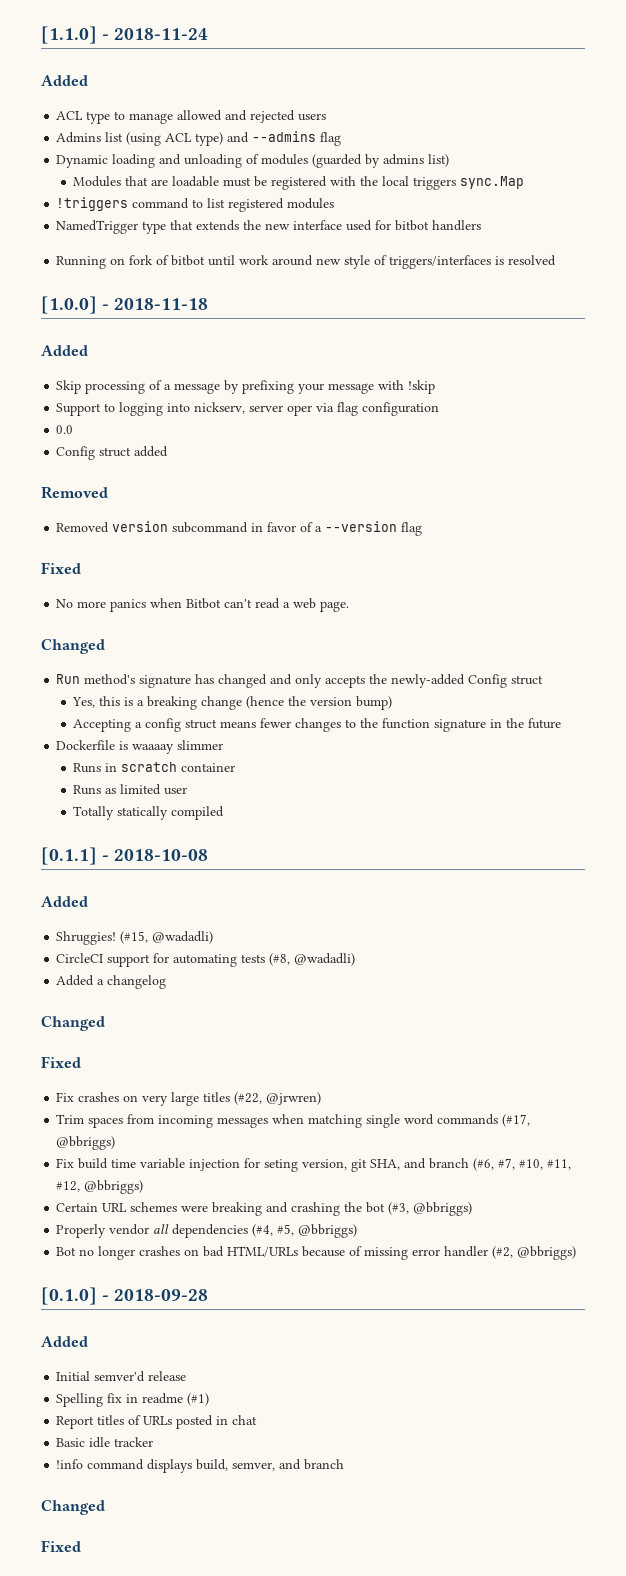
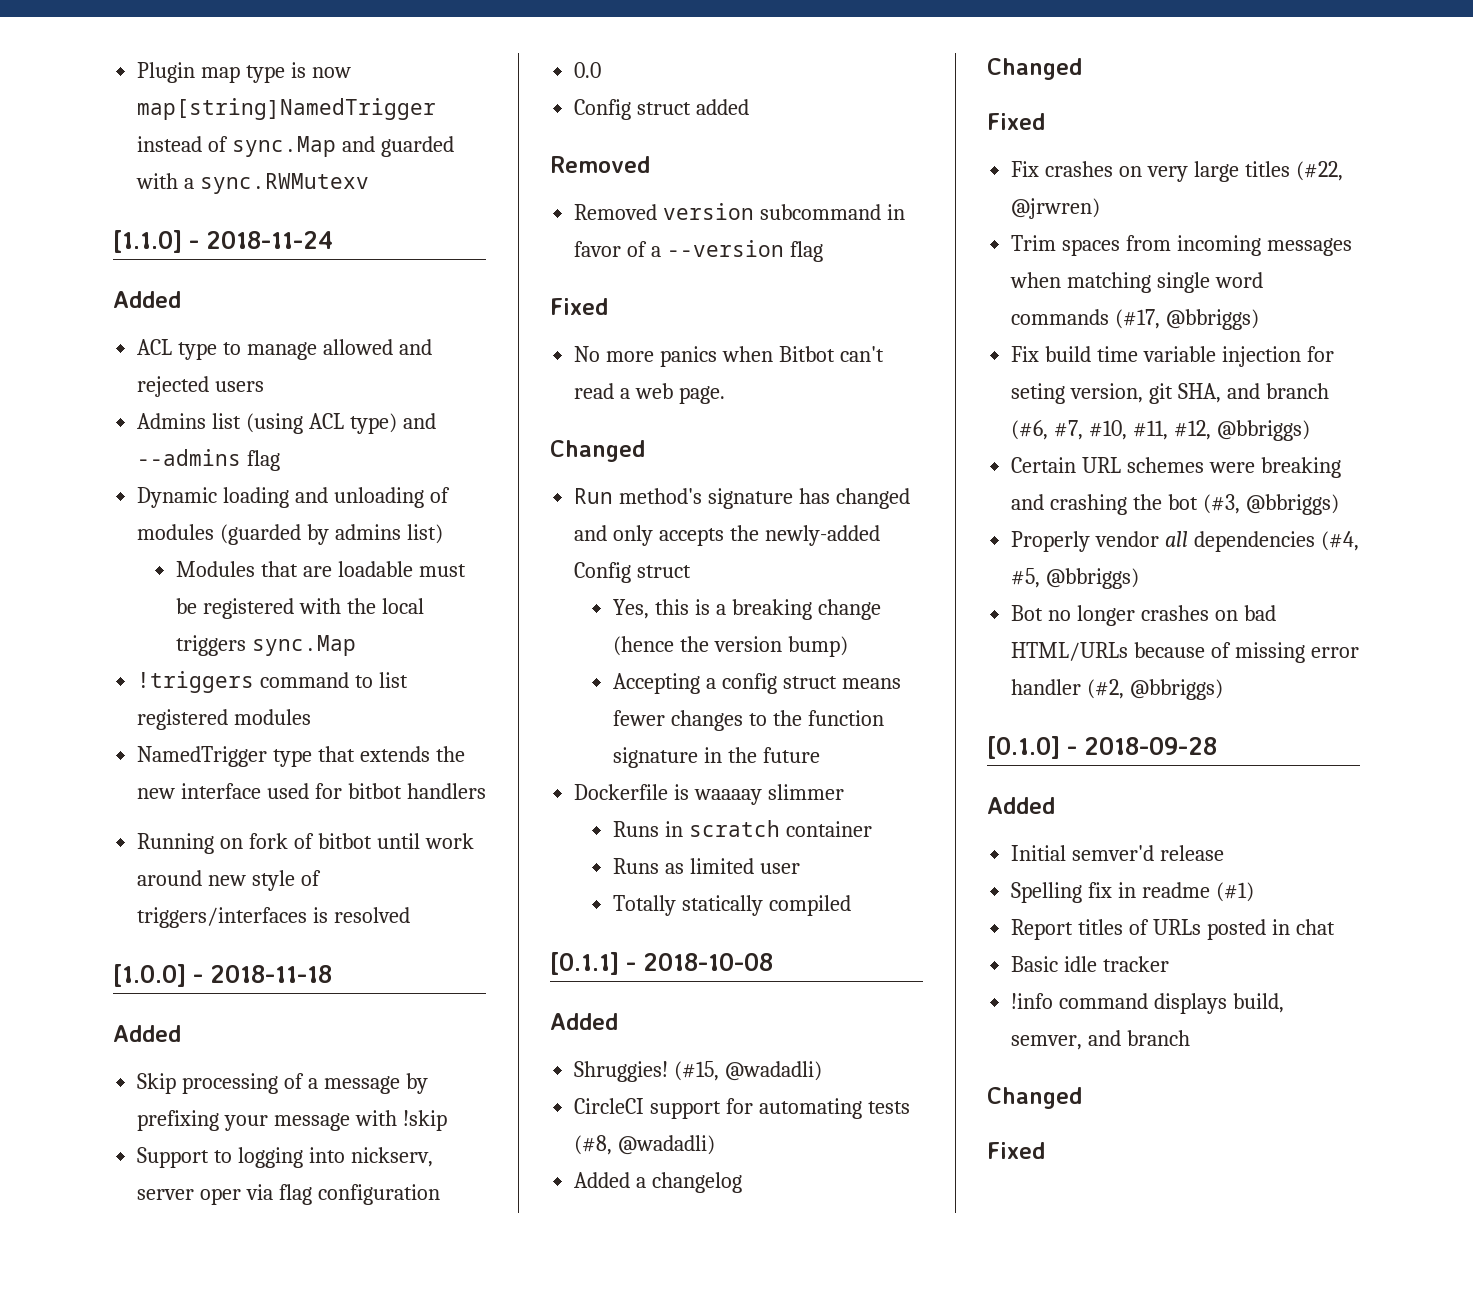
+ Plugin map type is now map[string]NamedTrigger instead of sync.Map and guarded with a sync.RWMutexv

